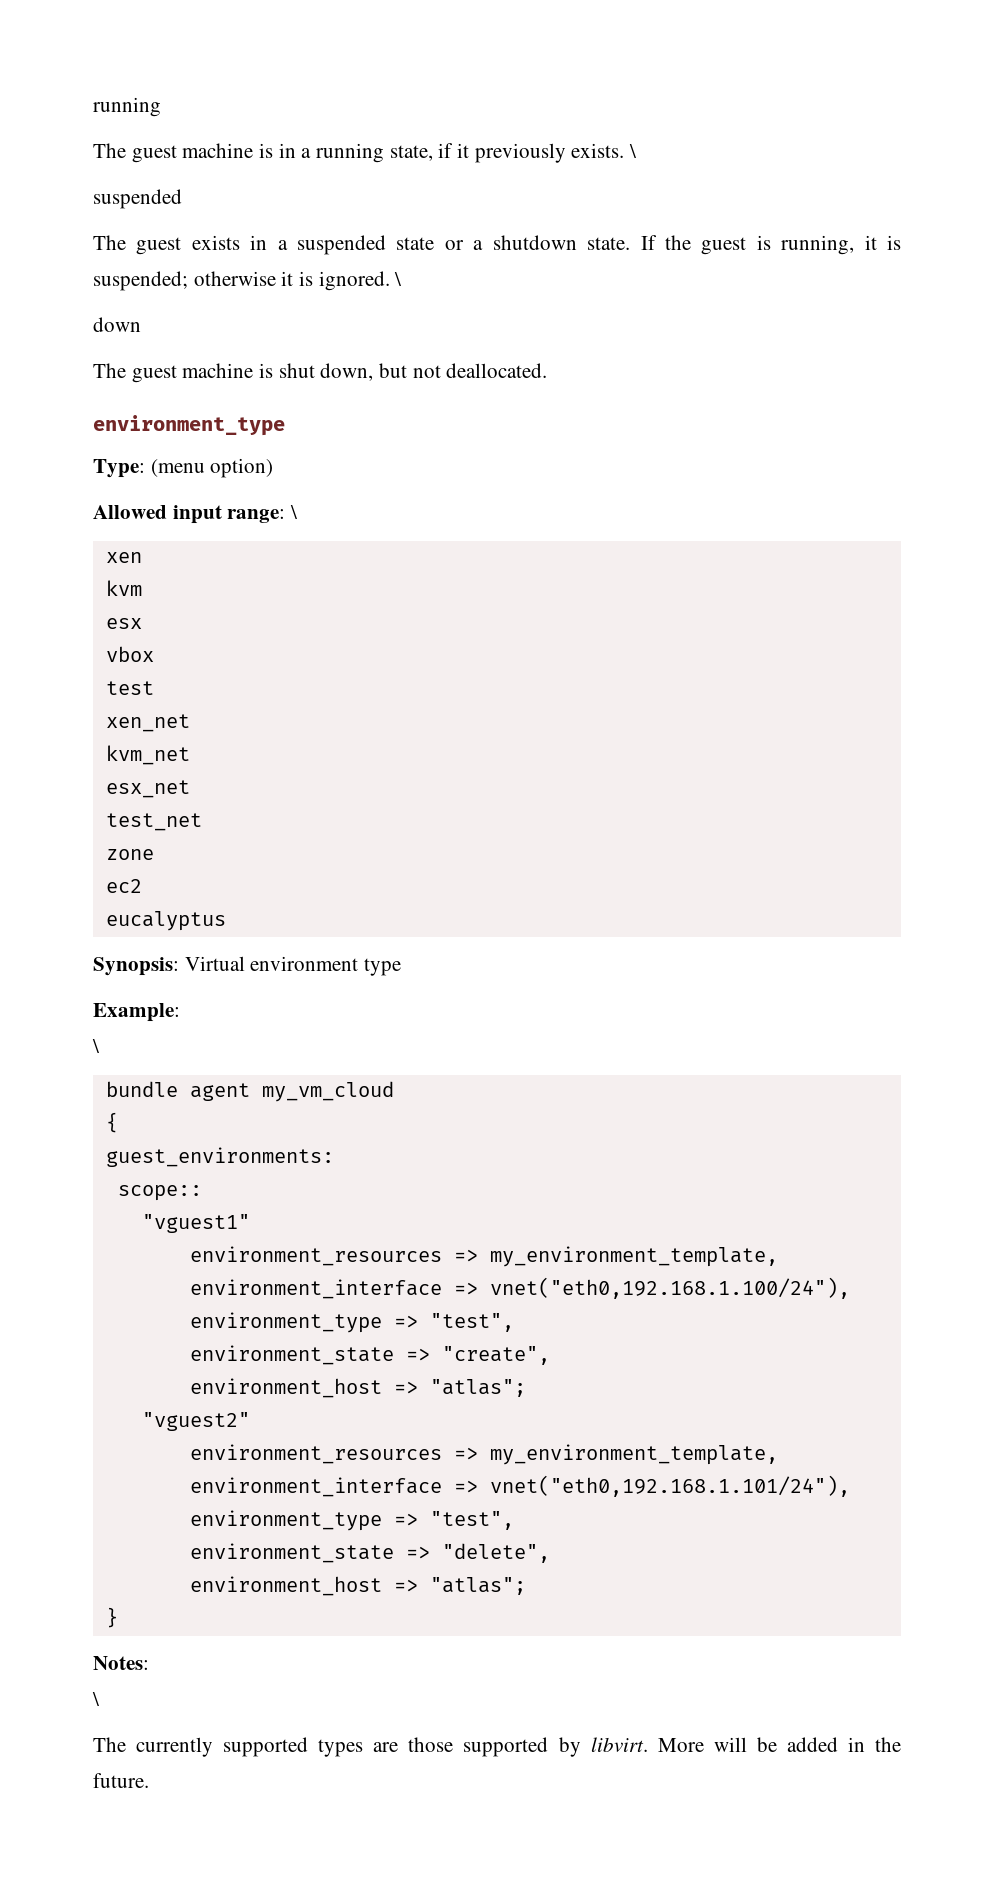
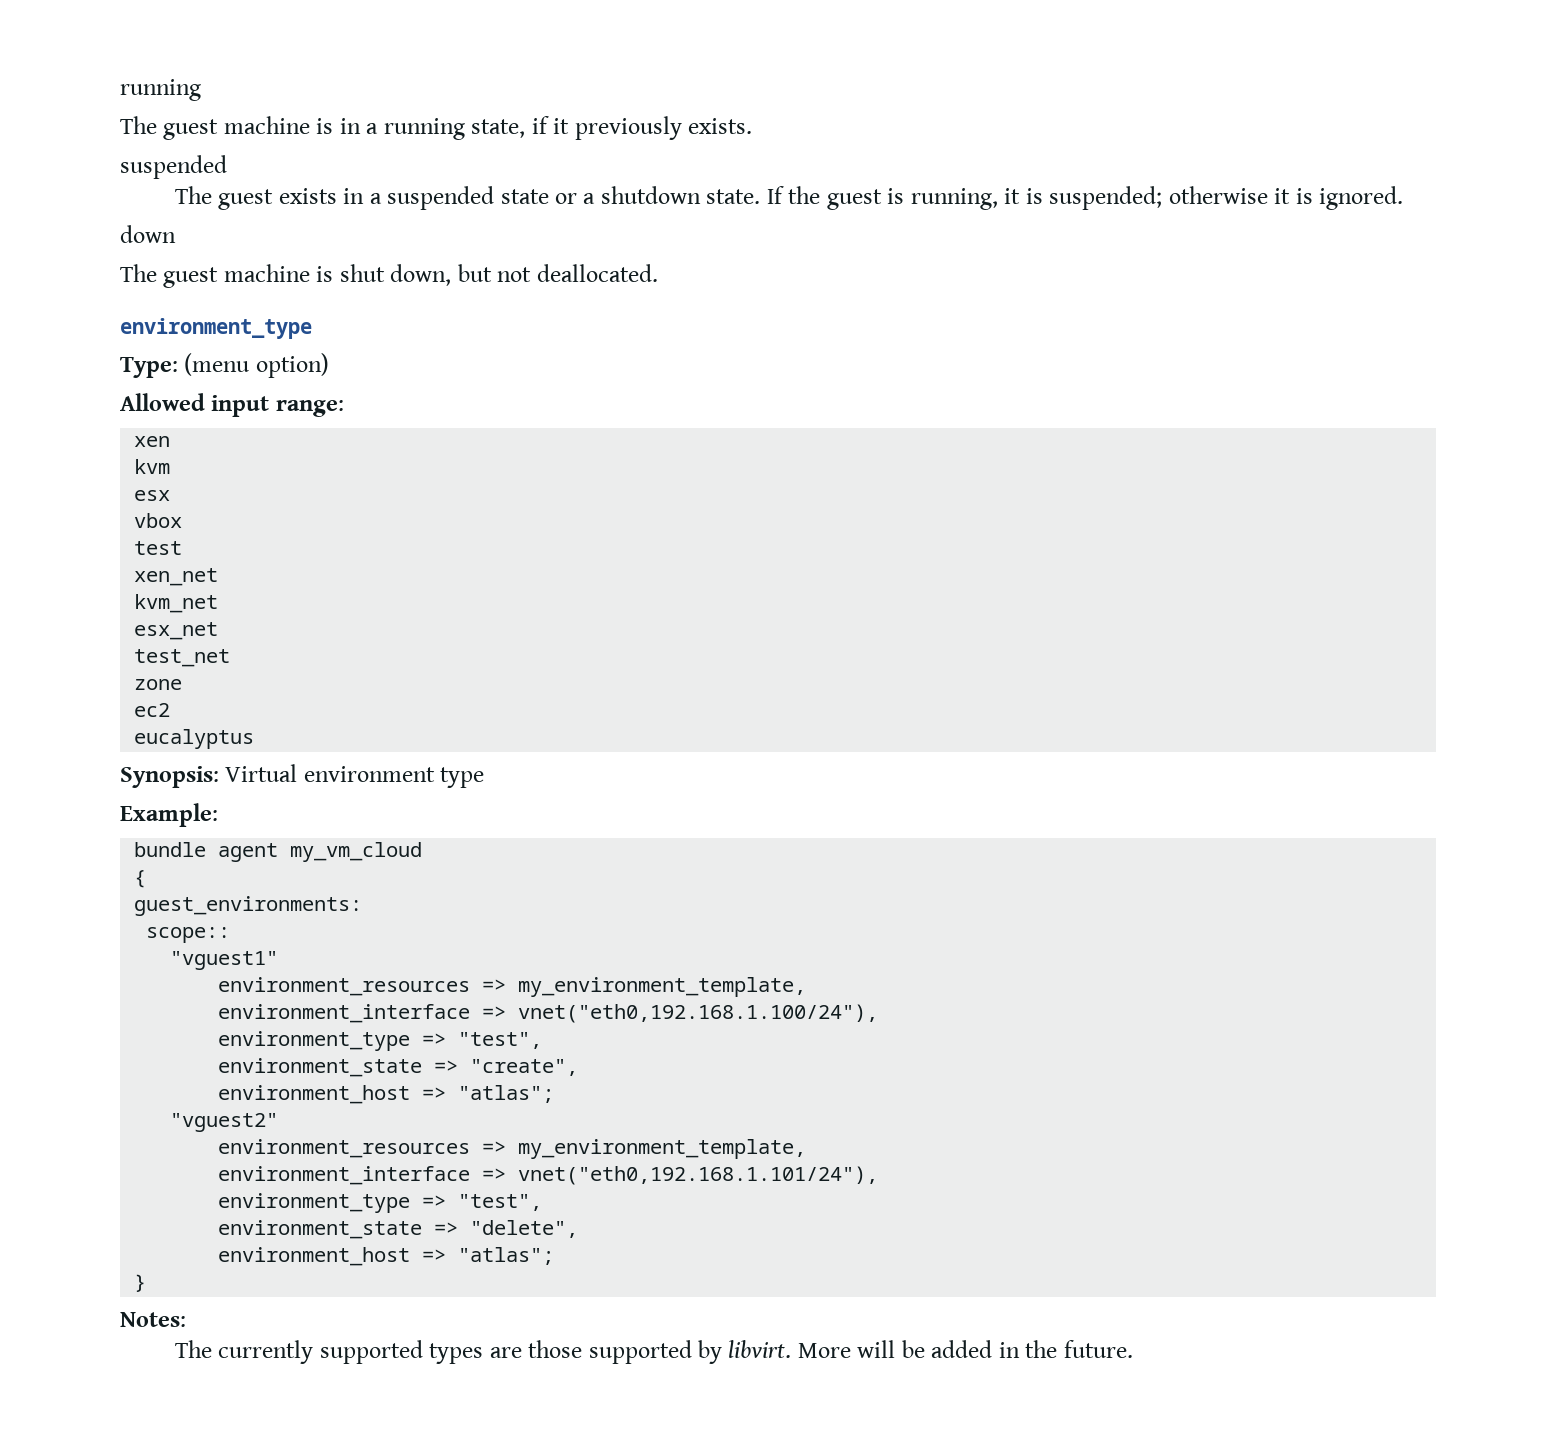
- The guest machine is in a running state, if it previously exists. \
+ The guest machine is in a running state, if it previously exists.
- If the guest is running, it is suspended; otherwise it is ignored. \
+ If the guest is running, it is suspended; otherwise it is ignored.
- Allowed input range: \
+ Allowed input range:
  Example:
- \
  Notes:
- \

